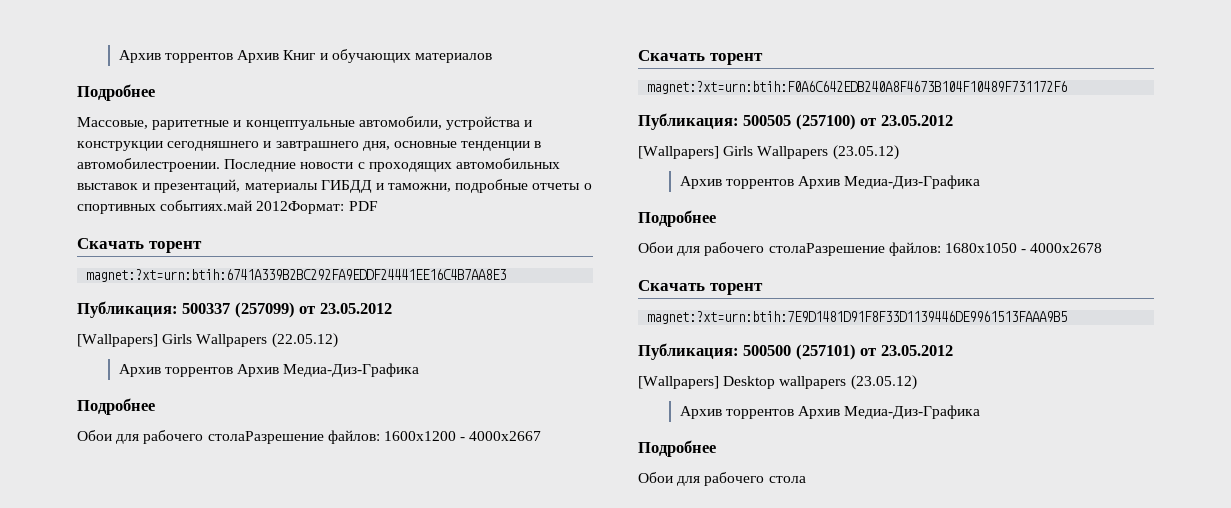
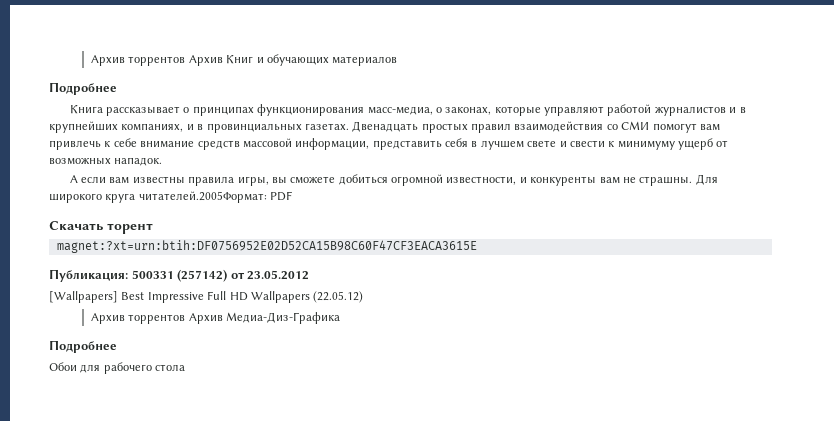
- Массовые, раритетные и концептуальные автомобили, устройства и конструкции сегодняшнего и завтрашнего дня, основные тенденции в автомобилестроении. Последние новости с проходящих автомобильных выставок и презентаций, материалы ГИБДД и таможни, подробные отчеты о спортивных событиях.май 2012Формат: PDF
+ Книга рассказывает о принципах функционирования масс-медиа, о законах, которые управляют работой журналистов и в крупнейших компаниях, и в провинциальных газетах. Двенадцать простых правил взаимодействия со СМИ помогут вам привлечь к себе внимание средств массовой информации, представить себя в лучшем свете и свести к минимуму ущерб от возможных нападок.
+ А если вам известны правила игры, вы сможете добиться огромной известности, и конкуренты вам не страшны. Для широкого круга читателей.2005Формат: PDF
- magnet:?xt=urn:btih:6741A339B2BC292FA9EDDF24441EE16C4B7AA8E3
- Публикация: 500337 (257099) от 23.05.2012
- [Wallpapers] Girls Wallpapers (22.05.12)
+ magnet:?xt=urn:btih:DF0756952E02D52CA15B98C60F47CF3EACA3615E
+ Публикация: 500331 (257142) от 23.05.2012
+ [Wallpapers] Best Impressive Full HD Wallpapers (22.05.12)
- Обои для рабочего столаРазрешение файлов: 1600х1200 - 4000х2667
- Скачать торент
- magnet:?xt=urn:btih:F0A6C642EDB240A8F4673B104F10489F731172F6
- Публикация: 500505 (257100) от 23.05.2012
- [Wallpapers] Girls Wallpapers (23.05.12)
- Архив торрентов Архив Медиа-Диз-Графика
- Подробнее
- Обои для рабочего столаРазрешение файлов: 1680х1050 - 4000х2678
- Скачать торент
- magnet:?xt=urn:btih:7E9D1481D91F8F33D1139446DE9961513FAAA9B5
- Публикация: 500500 (257101) от 23.05.2012
- [Wallpapers] Desktop wallpapers (23.05.12)
- Архив торрентов Архив Медиа-Диз-Графика
- Подробнее

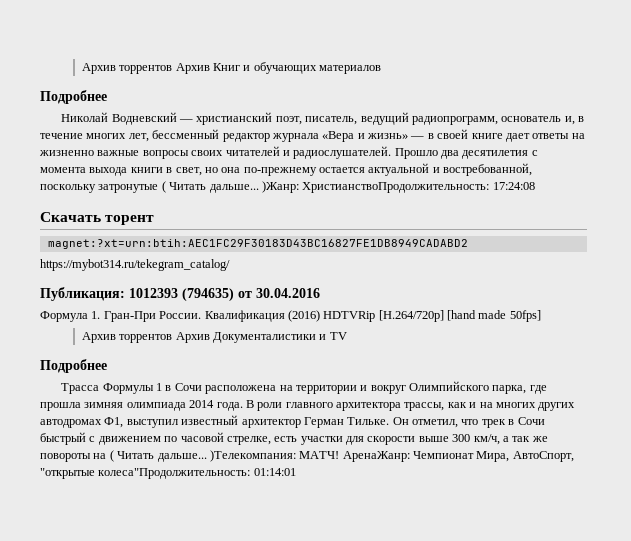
- Книга рассказывает о принципах функционирования масс-медиа, о законах, которые управляют работой журналистов и в крупнейших компаниях, и в провинциальных газетах. Двенадцать простых правил взаимодействия со СМИ помогут вам привлечь к себе внимание средств массовой информации, представить себя в лучшем свете и свести к минимуму ущерб от возможных нападок.
- А если вам известны правила игры, вы сможете добиться огромной известности, и конкуренты вам не страшны. Для широкого круга читателей.2005Формат: PDF
+ Николай Водневский — христианский поэт, писатель, ведущий радиопрограмм, основатель и, в течение многих лет, бессменный редактор журнала «Вера и жизнь» — в своей книге дает ответы на жизненно важные вопросы своих читателей и радиослушателей. Прошло два десятилетия с момента выхода книги в свет, но она по-прежнему остается актуальной и востребованной, поскольку затронутые ( Читать дальше... )Жанр: ХристианствоПродолжительность: 17:24:08
- magnet:?xt=urn:btih:DF0756952E02D52CA15B98C60F47CF3EACA3615E
+ magnet:?xt=urn:btih:AEC1FC29F30183D43BC16827FE1DB8949CADABD2
+ https://mybot314.ru/tekegram_catalog/
- Публикация: 500331 (257142) от 23.05.2012
- [Wallpapers] Best Impressive Full HD Wallpapers (22.05.12)
- Архив торрентов Архив Медиа-Диз-Графика
+ Публикация: 1012393 (794635) от 30.04.2016
+ Формула 1. Гран-При России. Квалификация (2016) HDTVRip [H.264/720p] [hand made 50fps]
+ Архив торрентов Архив Документалистики и TV
  Подробнее
- Обои для рабочего стола
+ Трасса Формулы 1 в Сочи расположена на территории и вокруг Олимпийского парка, где прошла зимняя олимпиада 2014 года. В роли главного архитектора трассы, как и на многих других автодромах Ф1, выступил известный архитектор Герман Тильке. Он отметил, что трек в Сочи быстрый с движением по часовой стрелке, есть участки для скорости выше 300 км/ч, а так же повороты на ( Читать дальше... )Телекомпания: МАТЧ! АренаЖанр: Чемпионат Мира, АвтоСпорт, "открытые колеса"Продолжительность: 01:14:01

